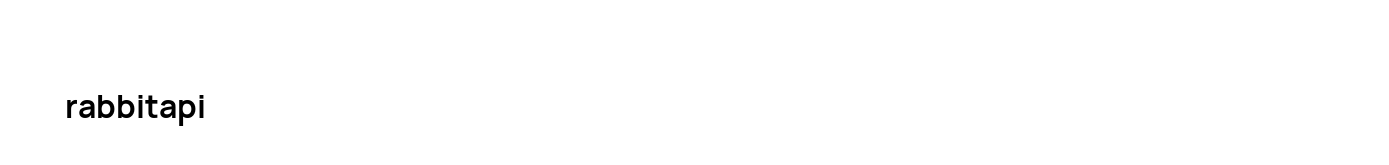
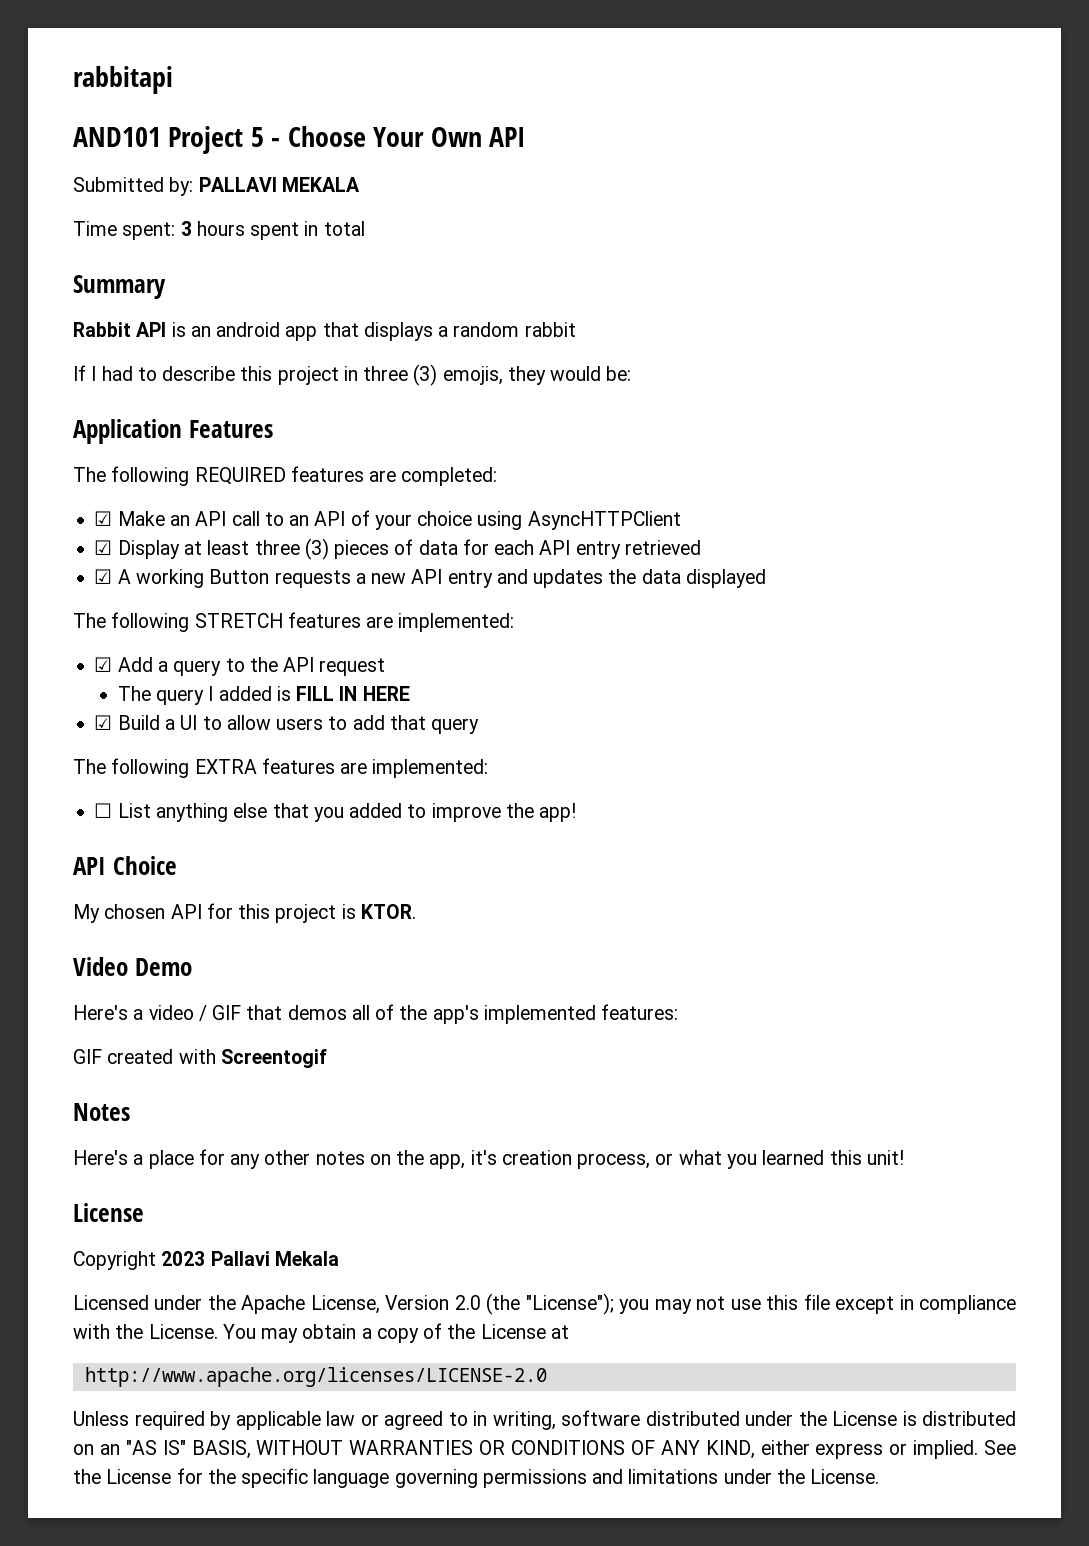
+ AND101 Project 5 - Choose Your Own API
+ Submitted by: PALLAVI MEKALA
+ Time spent: 3 hours spent in total
+ Summary
+ Rabbit API is an android app that displays a random rabbit
+ If I had to describe this project in three (3) emojis, they would be:
+ Application Features
+ The following REQUIRED features are completed:
+ ☑ Make an API call to an API of your choice using AsyncHTTPClient
+ ☑ Display at least three (3) pieces of data for each API entry retrieved
+ ☑ A working Button requests a new API entry and updates the data displayed
+ The following STRETCH features are implemented:
+ ☑ Add a query to the API request
+ The query I added is FILL IN HERE
+ ☑ Build a UI to allow users to add that query
+ The following EXTRA features are implemented:
+ ☐ List anything else that you added to improve the app!
+ API Choice
+ My chosen API for this project is KTOR.
+ Video Demo
+ Here's a video / GIF that demos all of the app's implemented features:
+ GIF created with Screentogif
+ Notes
+ Here's a place for any other notes on the app, it's creation process, or what you learned this unit!
+ License
+ Copyright 2023 Pallavi Mekala
+ Licensed under the Apache License, Version 2.0 (the "License"); you may not use this file except in compliance with the License. You may obtain a copy of the License at
+ http://www.apache.org/licenses/LICENSE-2.0
+ Unless required by applicable law or agreed to in writing, software distributed under the License is distributed on an "AS IS" BASIS, WITHOUT WARRANTIES OR CONDITIONS OF ANY KIND, either express or implied. See the License for the specific language governing permissions and limitations under the License.

